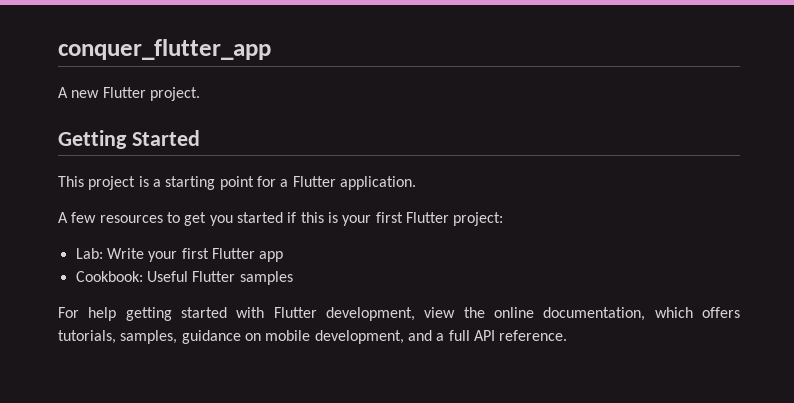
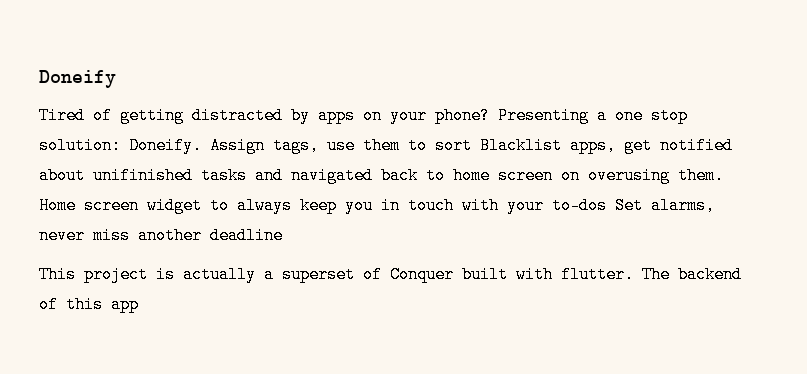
- conquer_flutter_app
- A new Flutter project.
- Getting Started
- This project is a starting point for a Flutter application.
- A few resources to get you started if this is your first Flutter project:
- Lab: Write your first Flutter app
- Cookbook: Useful Flutter samples
- For help getting started with Flutter development, view the online documentation, which offers tutorials, samples, guidance on mobile development, and a full API reference.
+ Doneify
+ Tired of getting distracted by apps on your phone? Presenting a one stop solution: Doneify. Assign tags, use them to sort Blacklist apps, get notified about unifinished tasks and navigated back to home screen on overusing them. Home screen widget to always keep you in touch with your to-dos Set alarms, never miss another deadline
+ This project is actually a superset of Conquer built with flutter. The backend of this app

